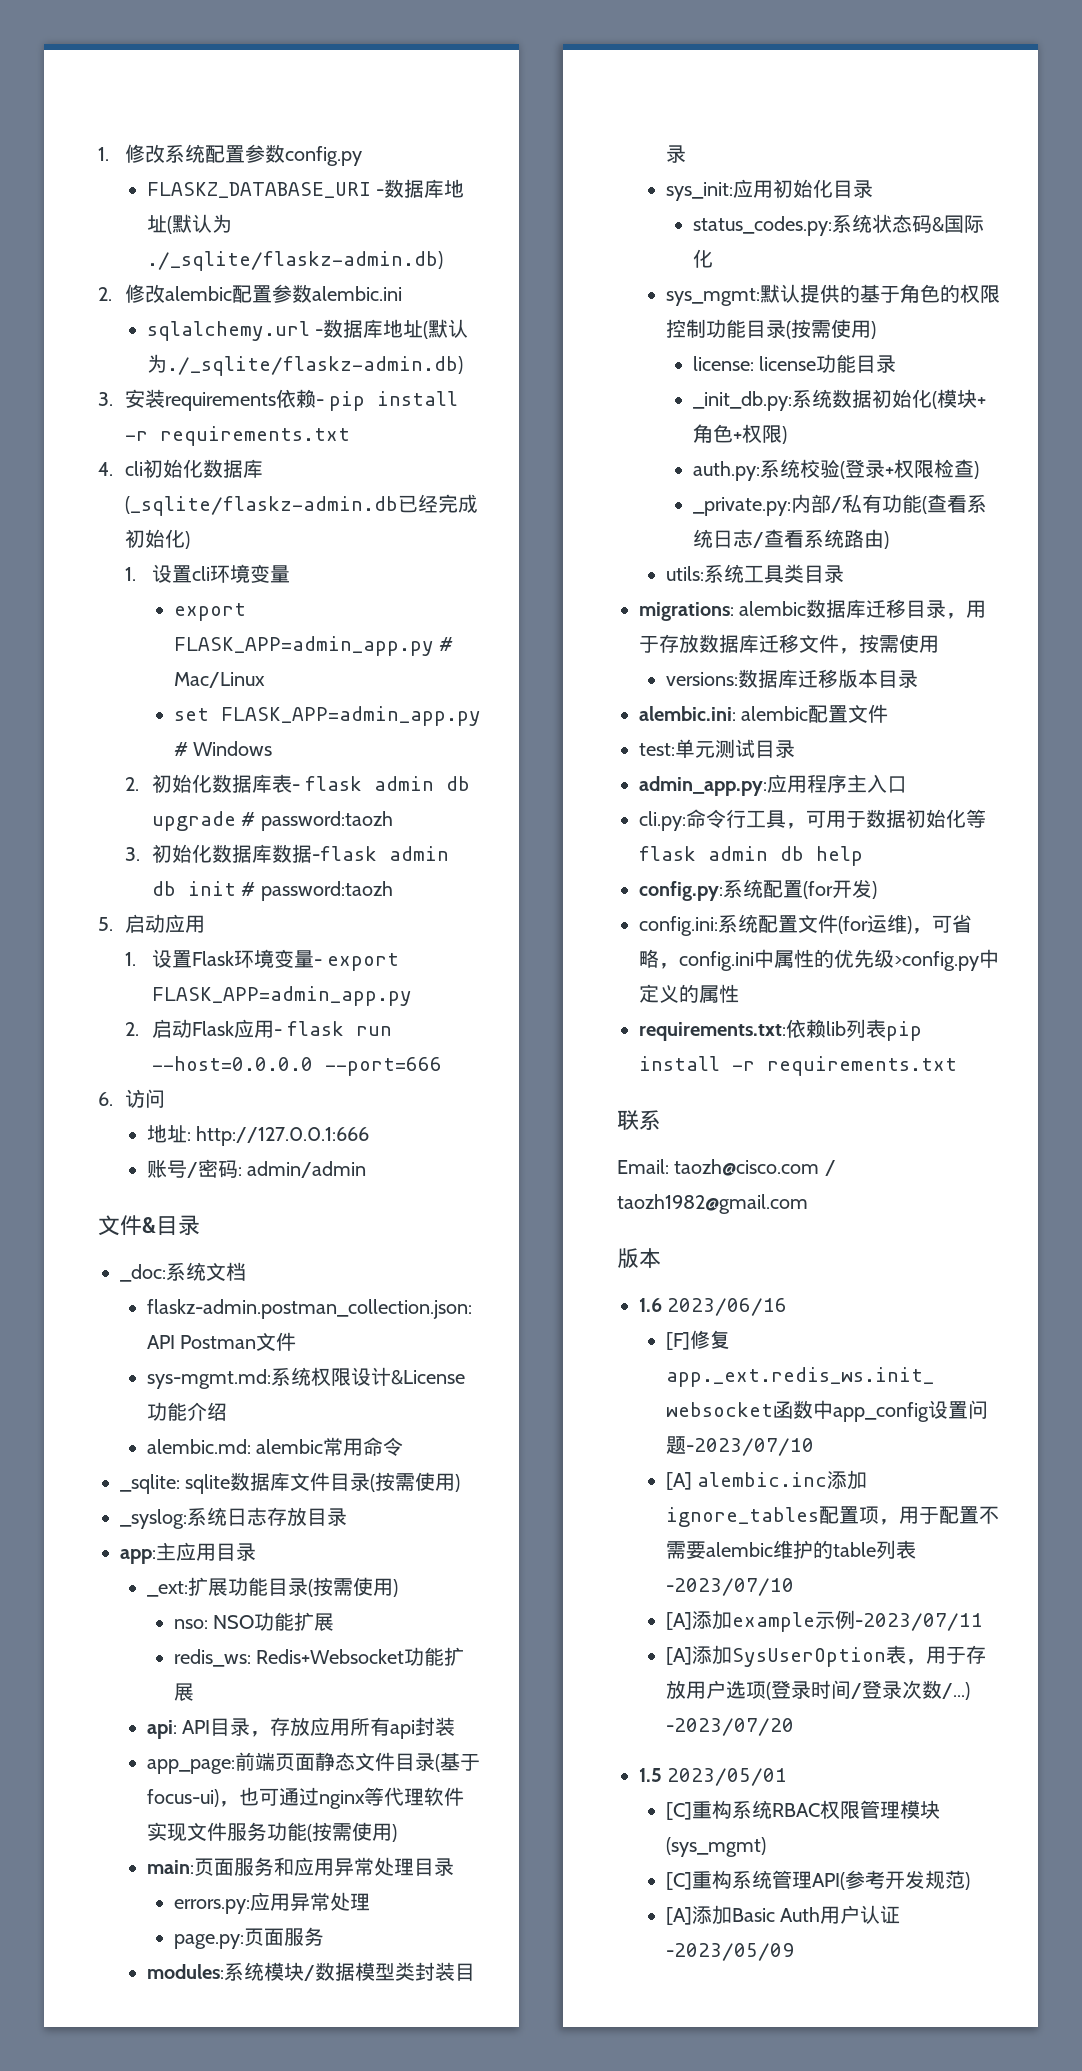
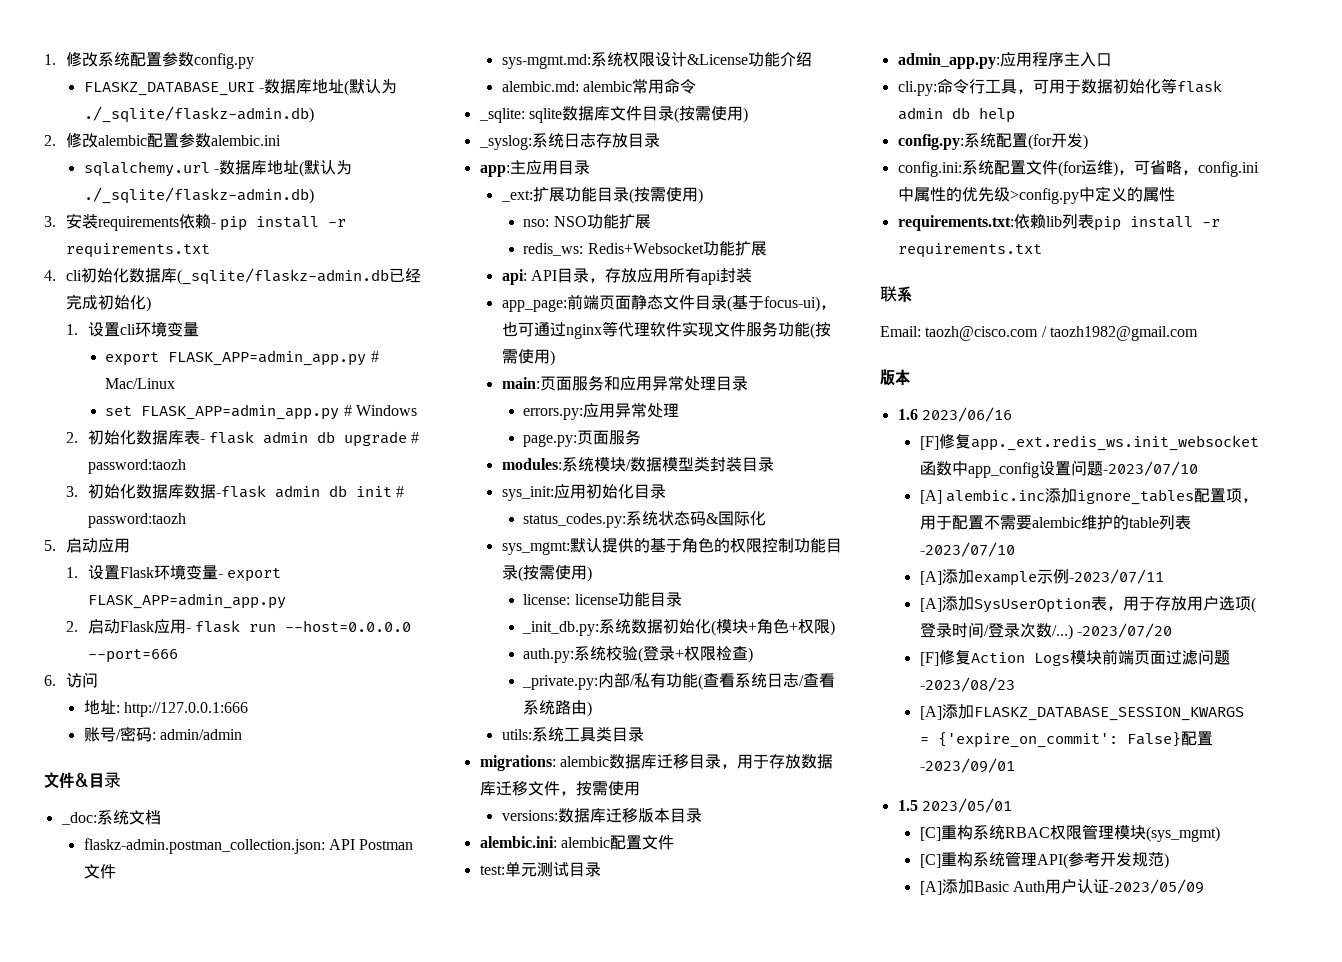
+ [F]修复Action Logs模块前端页面过滤问题-2023/08/23
+ [A]添加FLASKZ_DATABASE_SESSION_KWARGS = {'expire_on_commit': False}配置-2023/09/01

